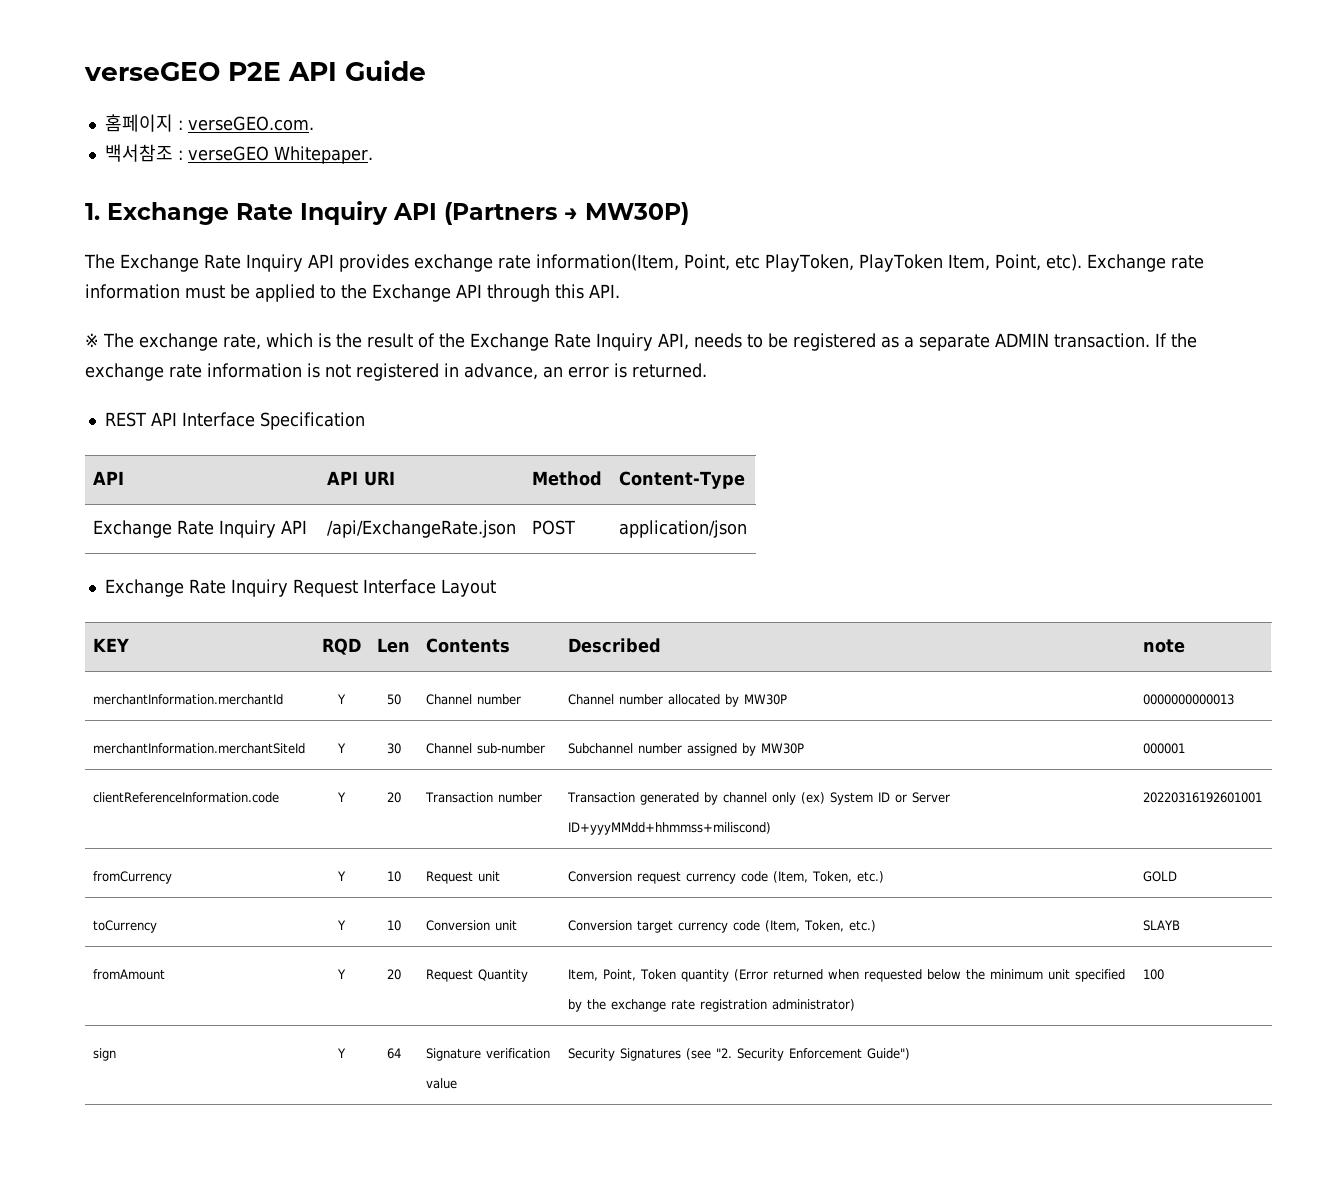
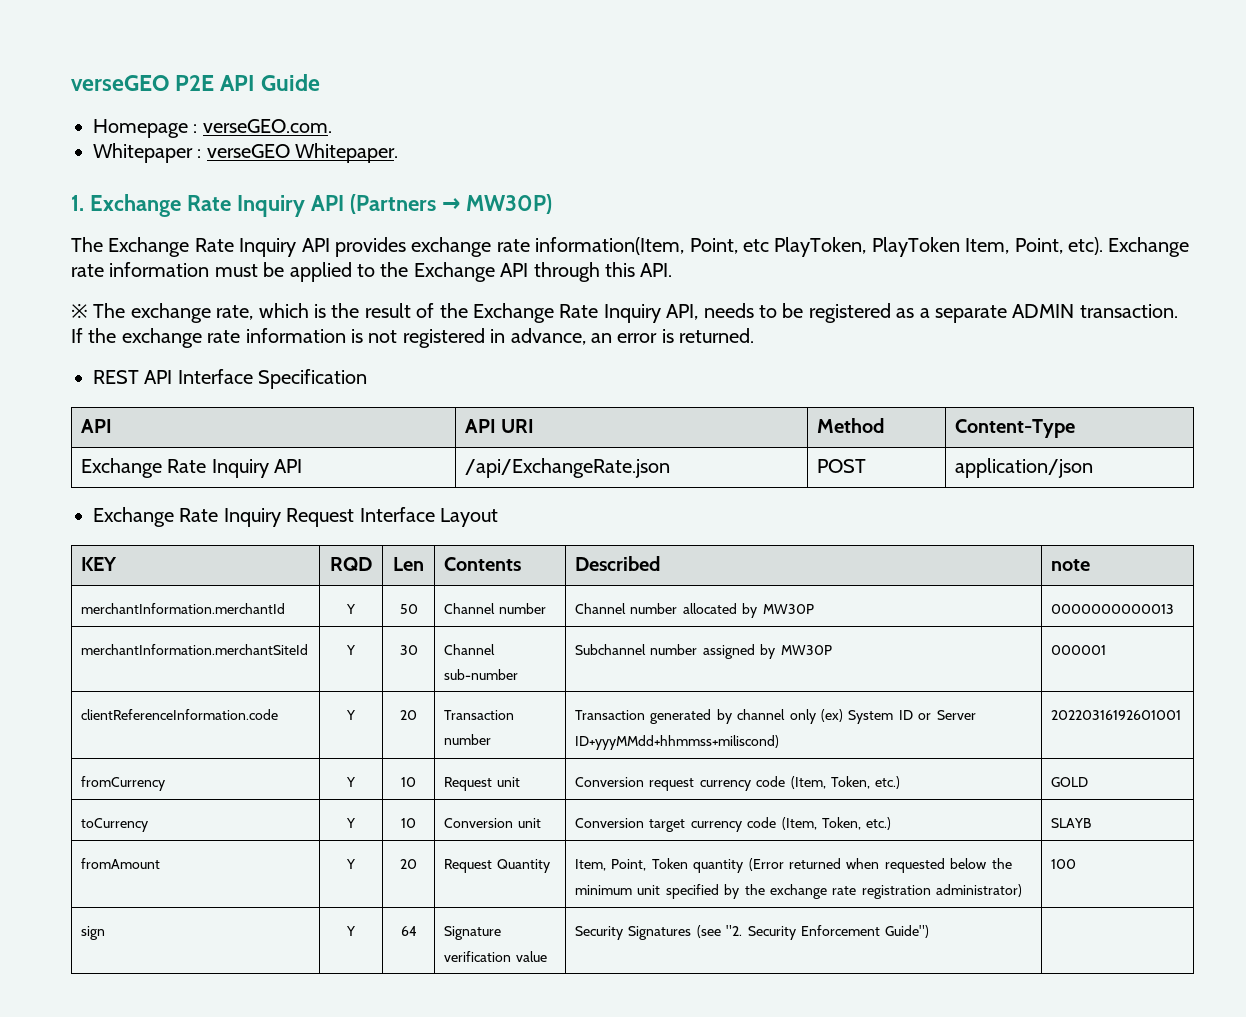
- 홈페이지 : verseGEO.com.
+ Homepage : verseGEO.com.
- 백서참조 : verseGEO Whitepaper.
+ Whitepaper : verseGEO Whitepaper.

